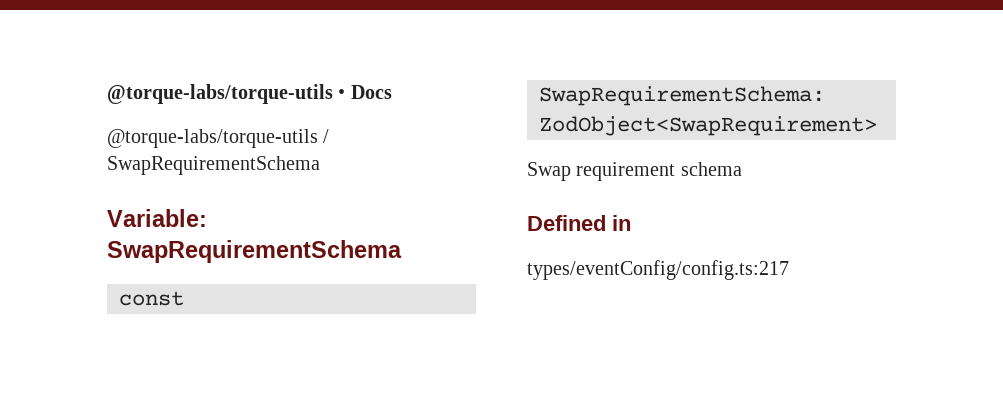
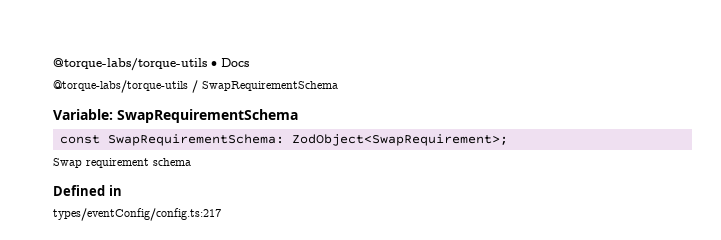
- const SwapRequirementSchema: ZodObject<SwapRequirement>
+ const SwapRequirementSchema: ZodObject<SwapRequirement>;

